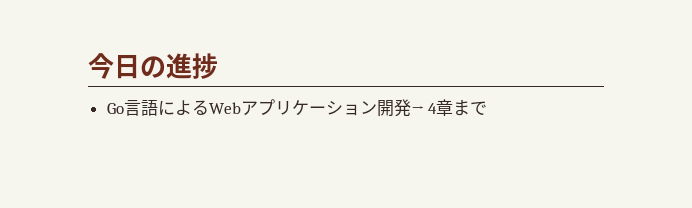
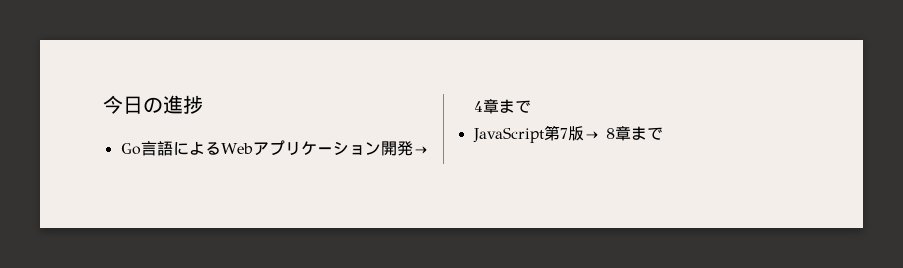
+ JavaScript第7版→ 8章まで

